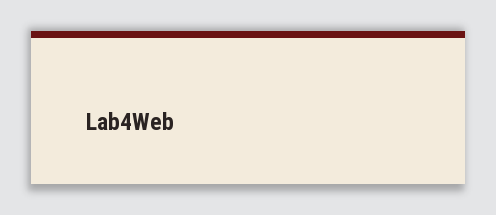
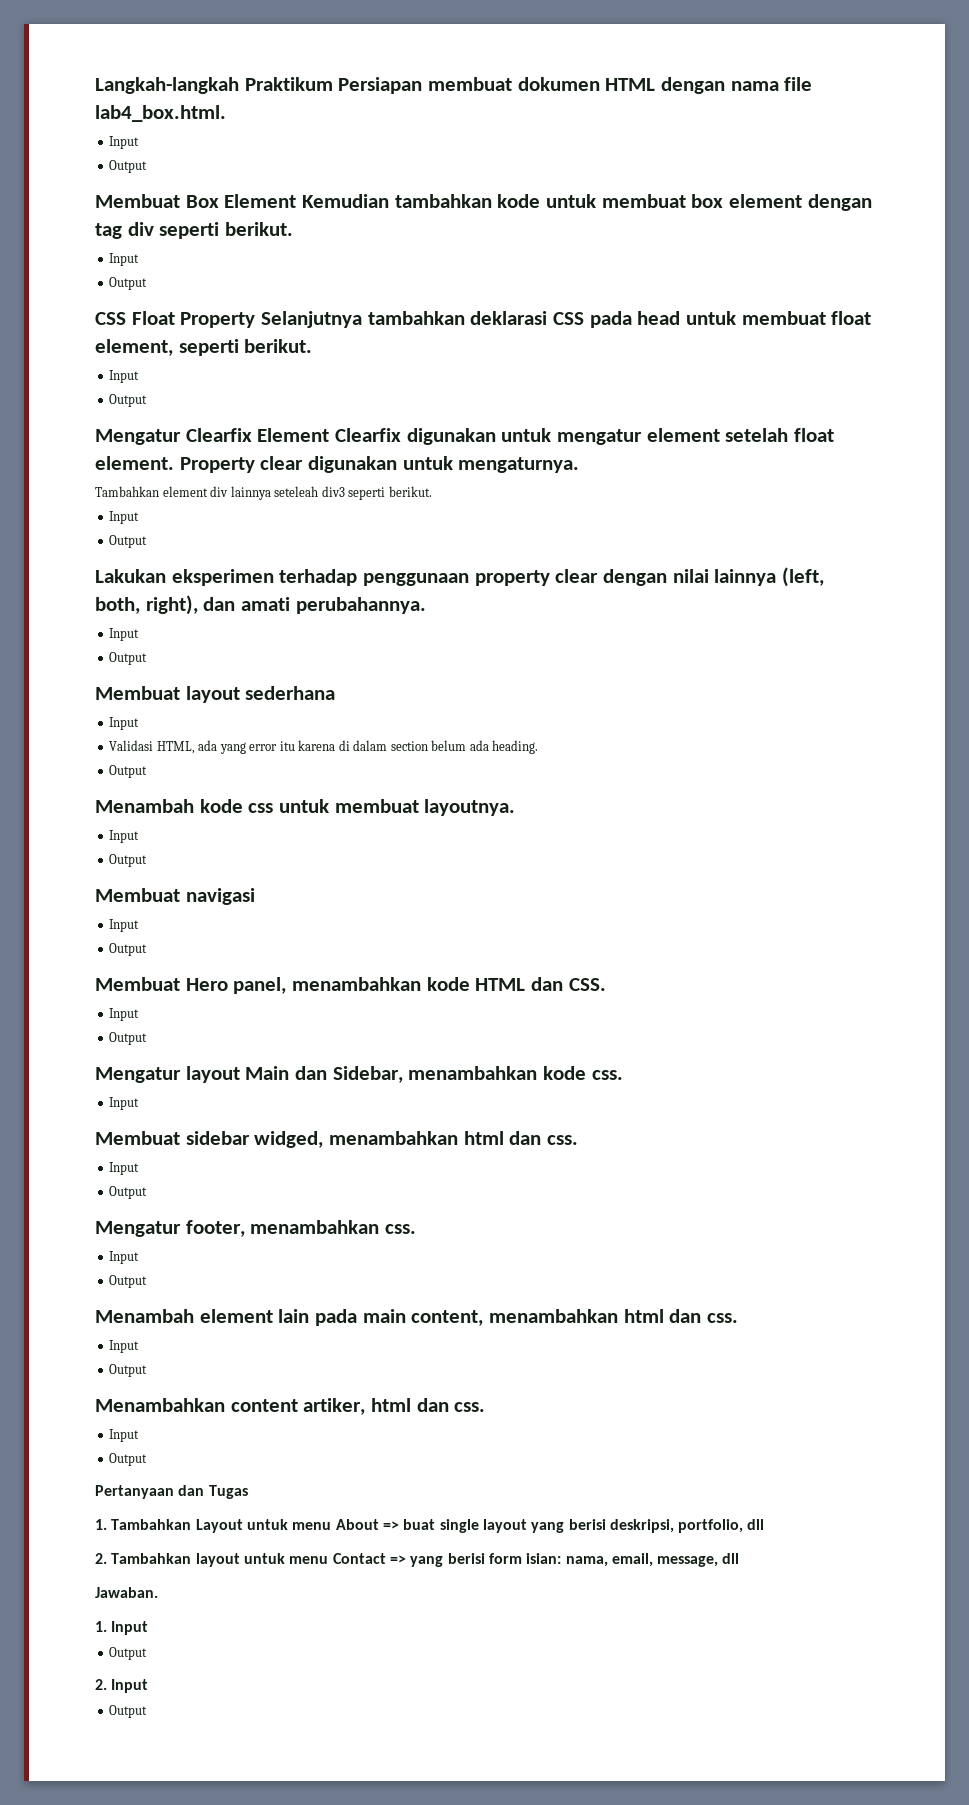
- Lab4Web
+ Langkah-langkah Praktikum Persiapan membuat dokumen HTML dengan nama file lab4_box.html.
+ Input
+ Output
+ Membuat Box Element Kemudian tambahkan kode untuk membuat box element dengan tag div seperti berikut.
+ Input
+ Output
+ CSS Float Property Selanjutnya tambahkan deklarasi CSS pada head untuk membuat float element, seperti berikut.
+ Input
+ Output
+ Mengatur Clearfix Element Clearfix digunakan untuk mengatur element setelah float element. Property clear digunakan untuk mengaturnya.
+ Tambahkan element div lainnya seteleah div3 seperti berikut.
+ Input
+ Output
+ Lakukan eksperimen terhadap penggunaan property clear dengan nilai lainnya (left, both, right), dan amati perubahannya.
+ Input
+ Output
+ Membuat layout sederhana
+ Input
+ Validasi HTML, ada yang error itu karena di dalam section belum ada heading.
+ Output
+ Menambah kode css untuk membuat layoutnya.
+ Input
+ Output
+ Membuat navigasi
+ Input
+ Output
+ Membuat Hero panel, menambahkan kode HTML dan CSS.
+ Input
+ Output
+ Mengatur layout Main dan Sidebar, menambahkan kode css.
+ Input
+ Membuat sidebar widged, menambahkan html dan css.
+ Input
+ Output
+ Mengatur footer, menambahkan css.
+ Input
+ Output
+ Menambah element lain pada main content, menambahkan html dan css.
+ Input
+ Output
+ Menambahkan content artiker, html dan css.
+ Input
+ Output
+ Pertanyaan dan Tugas
+ 1. Tambahkan Layout untuk menu About => buat single layout yang berisi deskripsi, portfolio, dll
+ 2. Tambahkan layout untuk menu Contact => yang berisi form isian: nama, email, message, dll
+ Jawaban.
+ 1. Input
+ Output
+ 2. Input
+ Output

